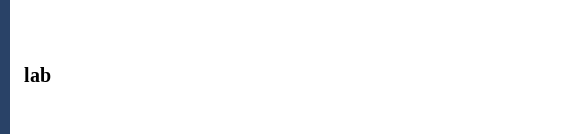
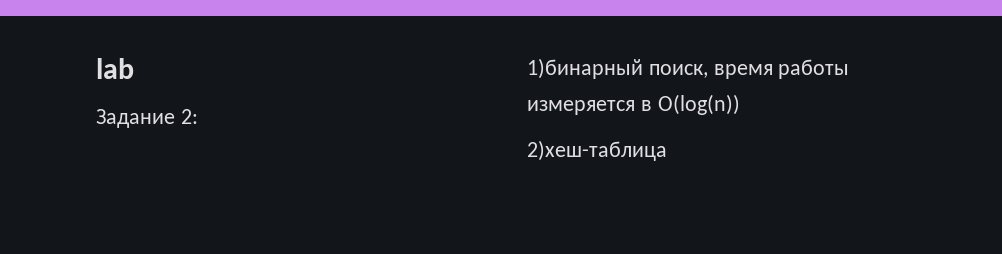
+ Задание 2:
+ 1)бинарный поиск, время работы измеряется в O(log(n))
+ 2)хеш-таблица

